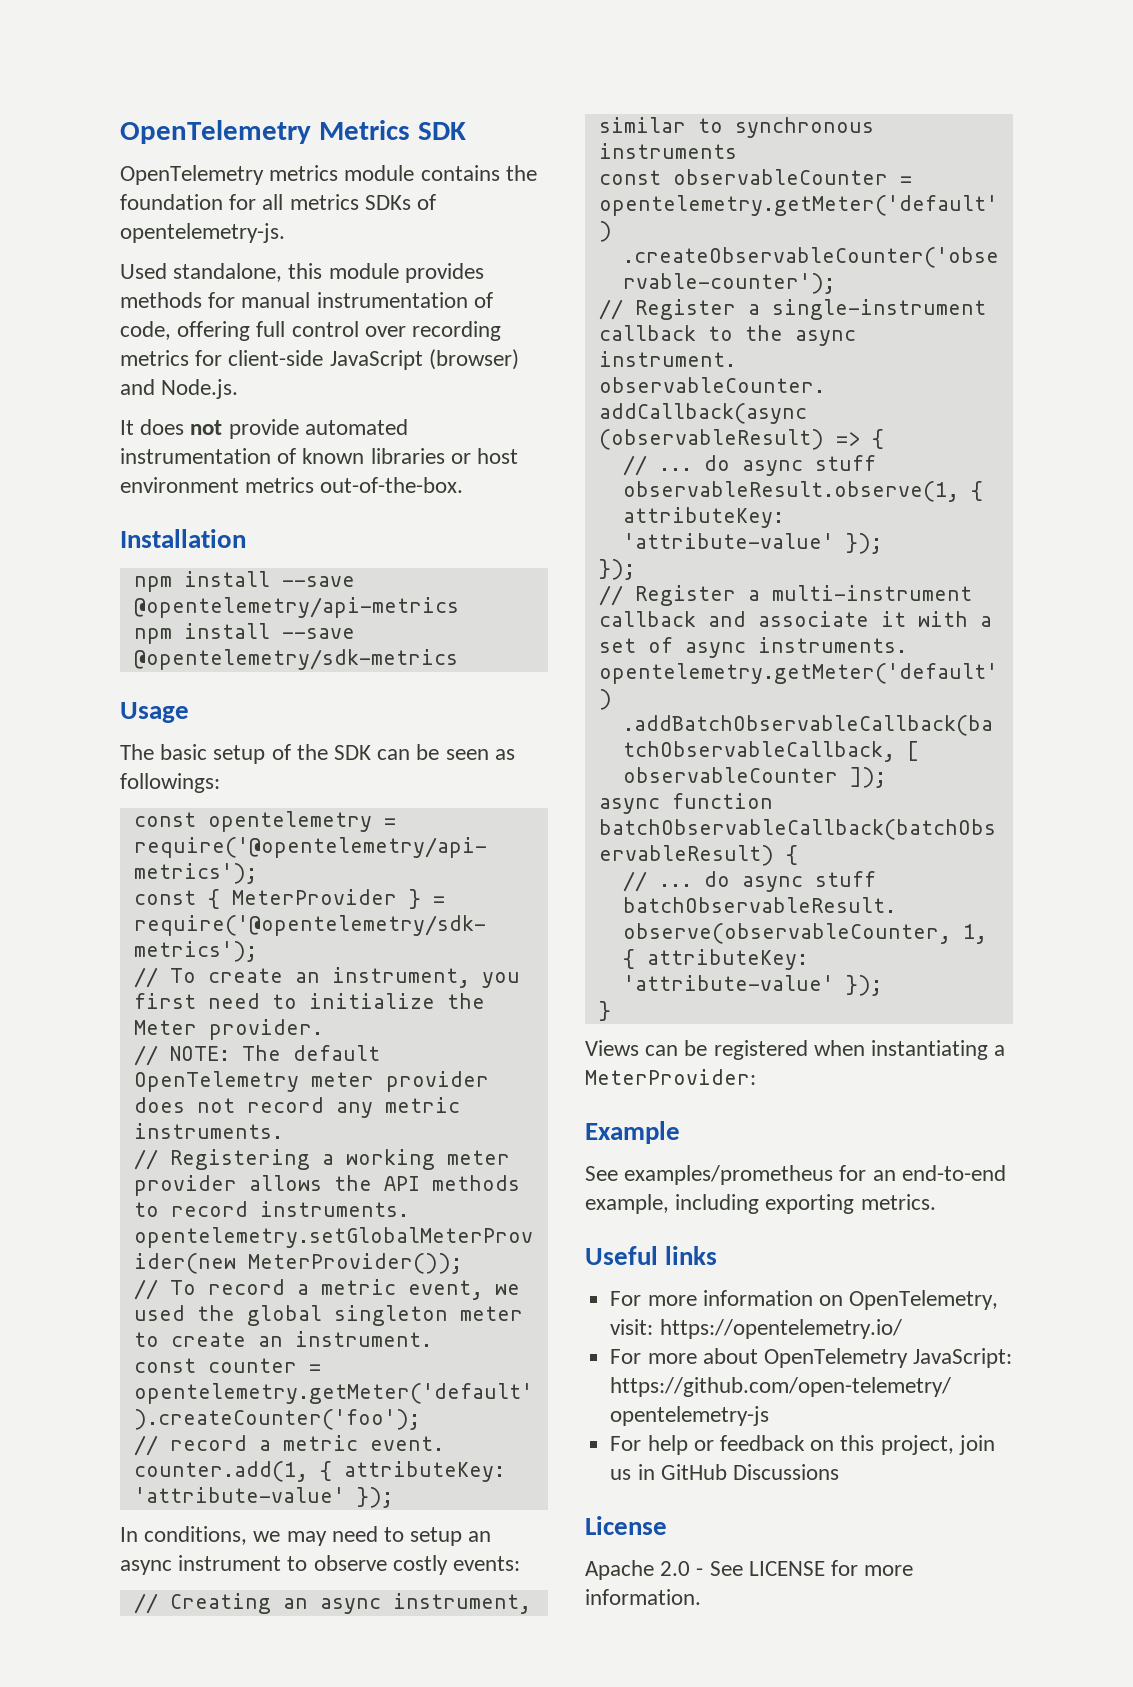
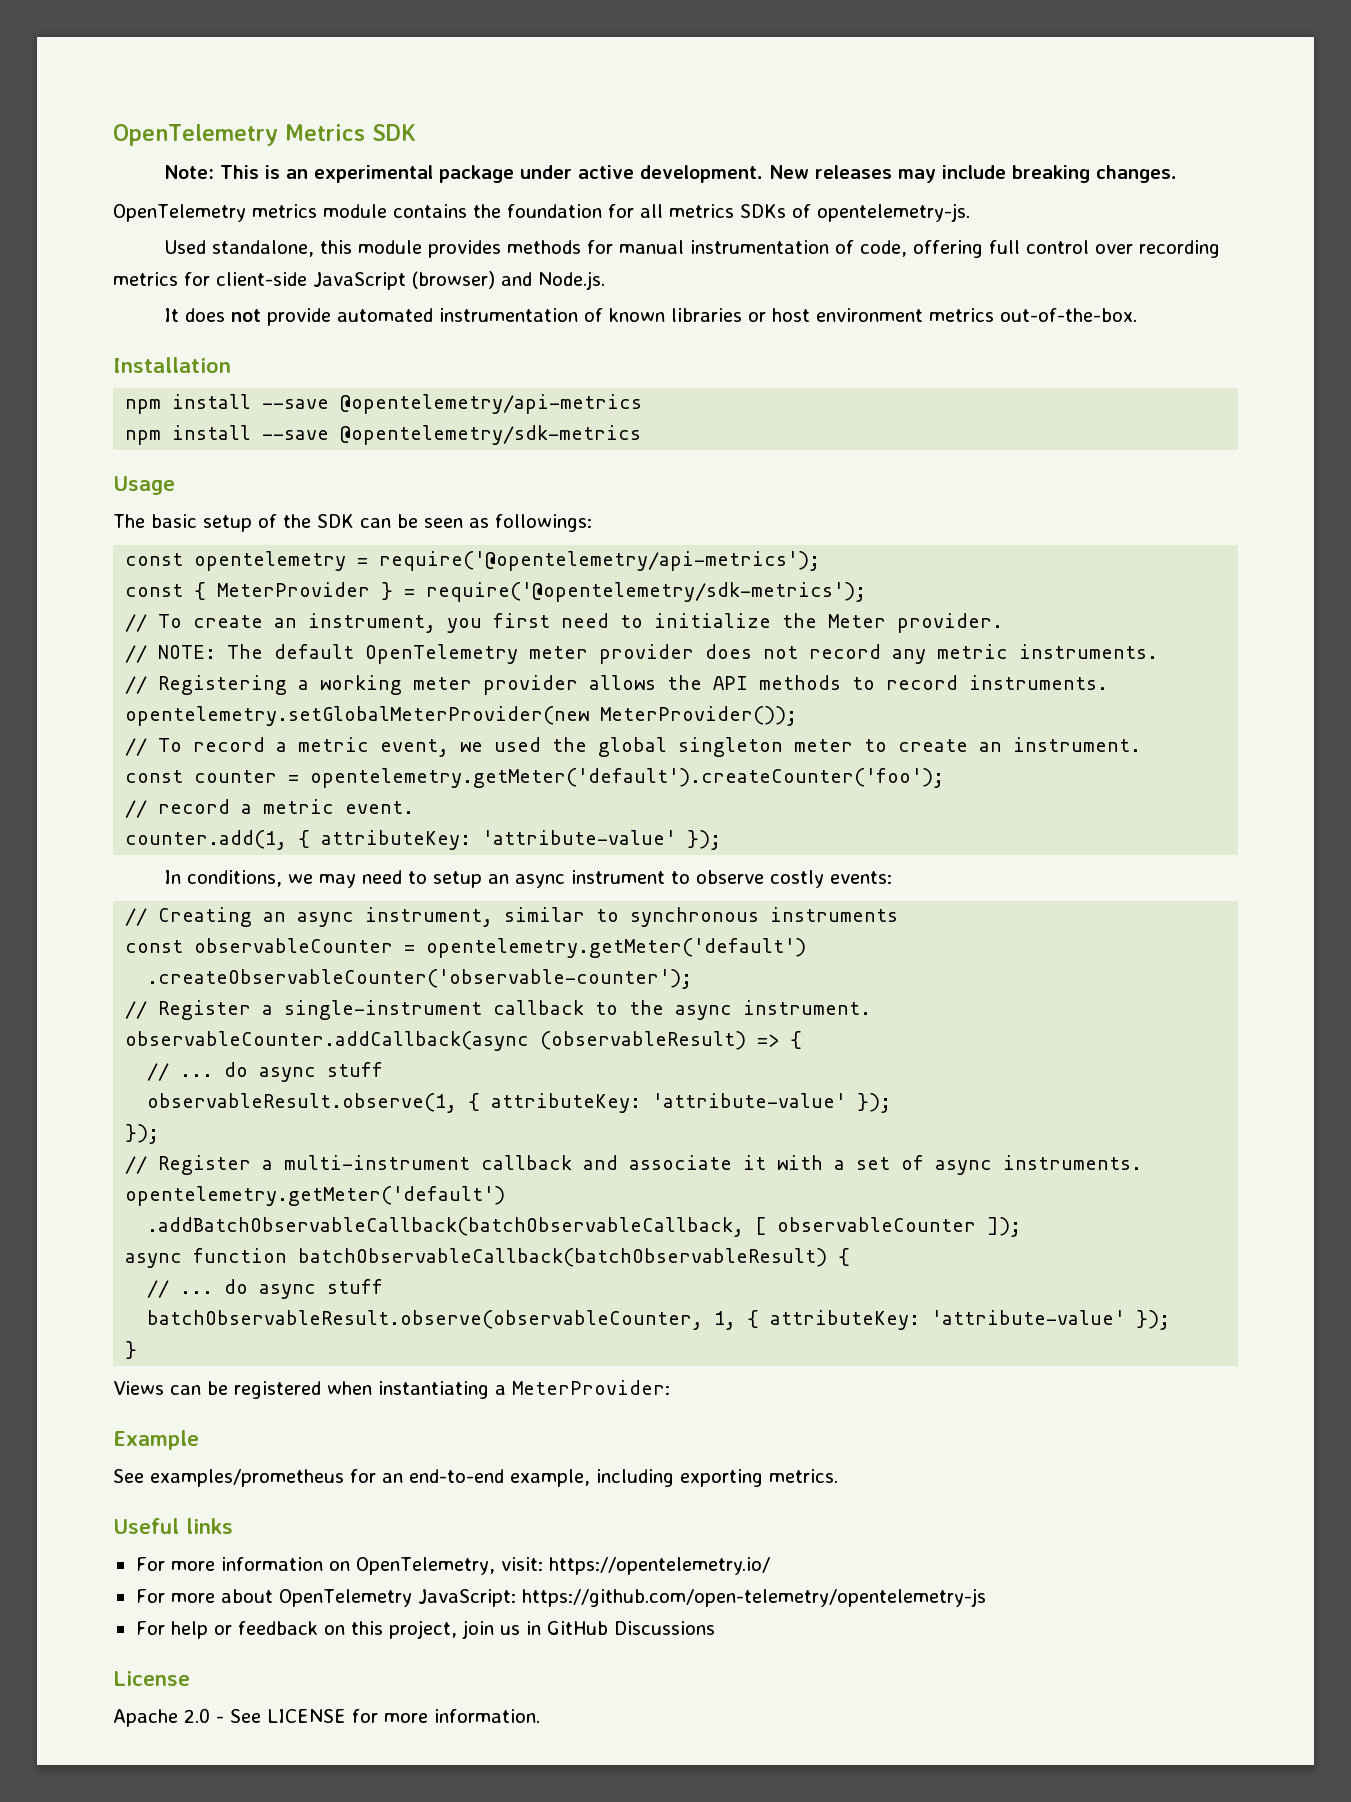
+ Note: This is an experimental package under active development. New releases may include breaking changes.

